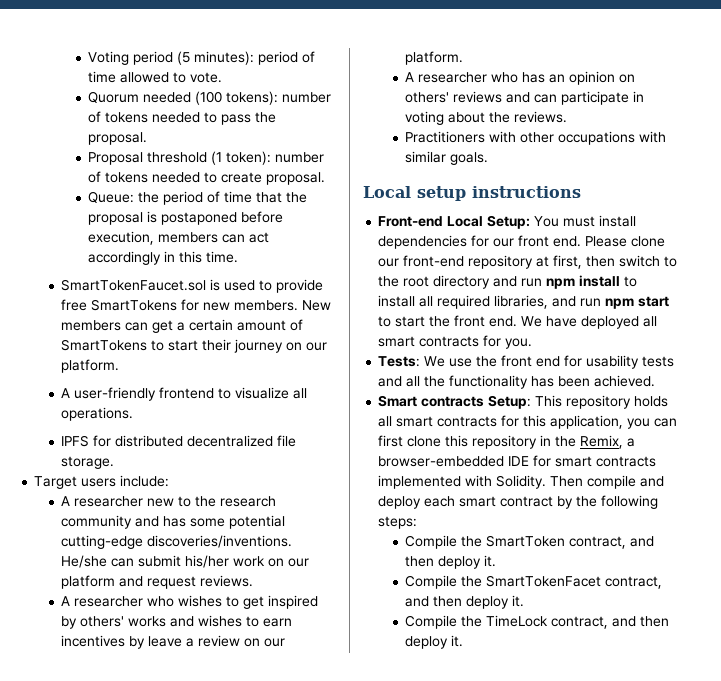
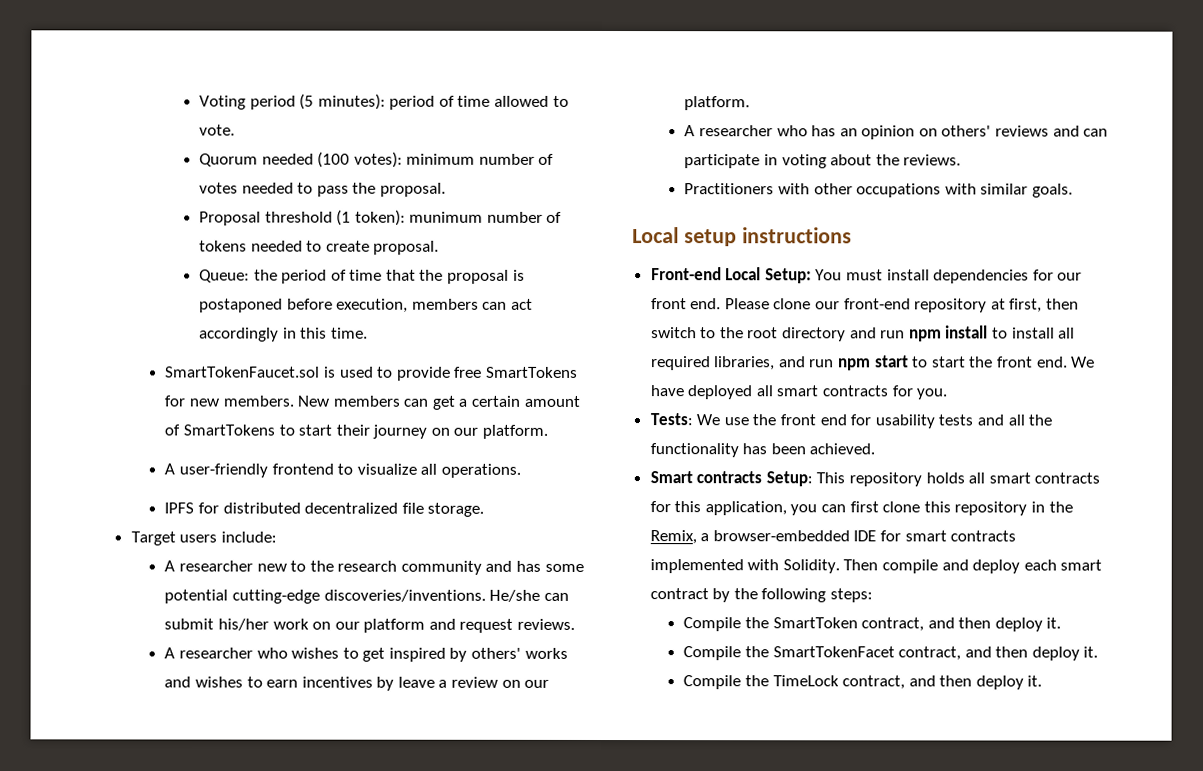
- Quorum needed (100 tokens): number of tokens needed to pass the proposal.
+ Quorum needed (100 votes): minimum number of votes needed to pass the proposal.
- Proposal threshold (1 token): number of tokens needed to create proposal.
+ Proposal threshold (1 token): munimum number of tokens needed to create proposal.

